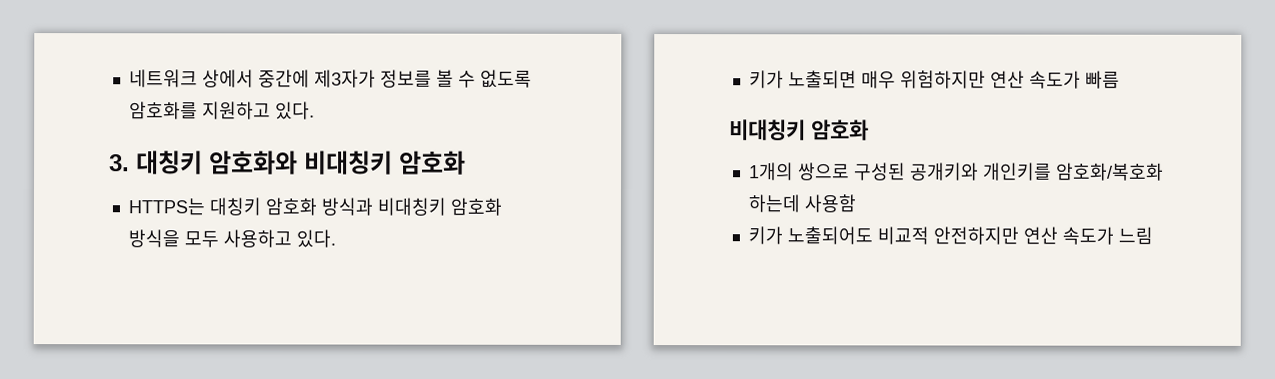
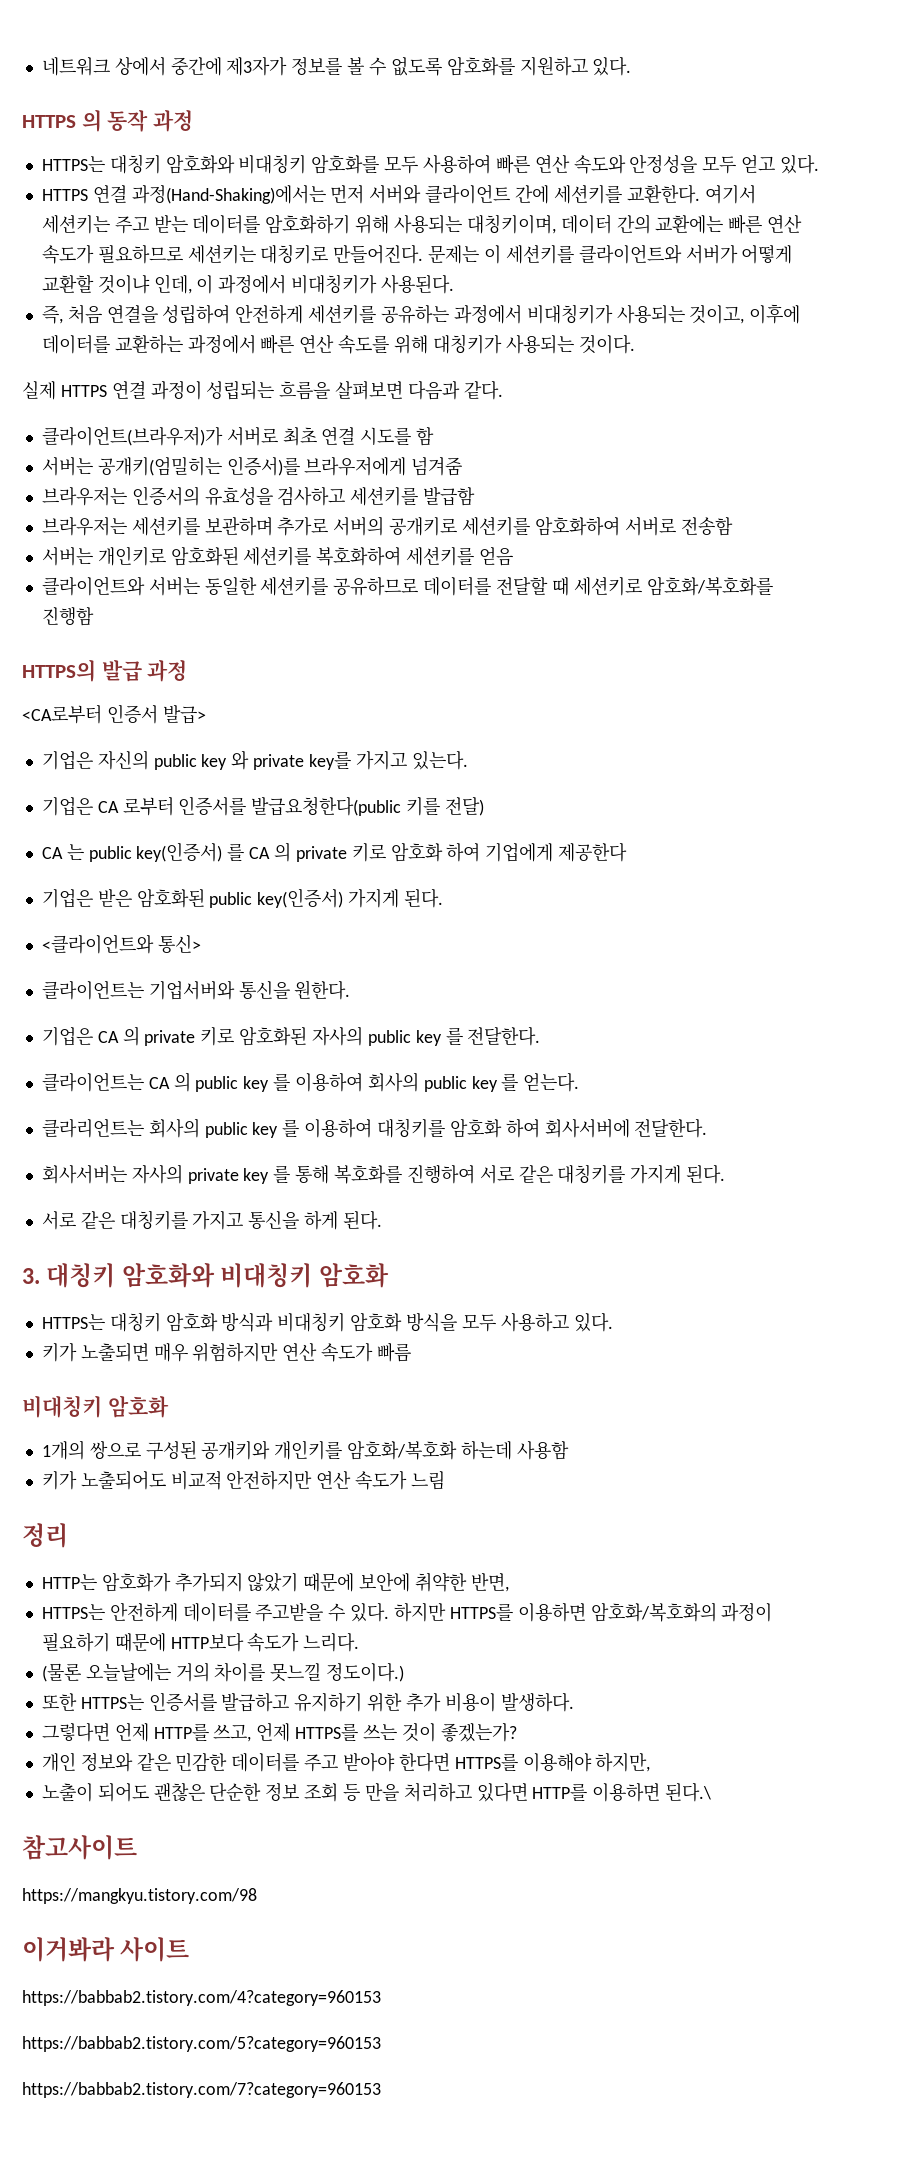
+ HTTPS 의 동작 과정
+ HTTPS는 대칭키 암호화와 비대칭키 암호화를 모두 사용하여 빠른 연산 속도와 안정성을 모두 얻고 있다.
+ HTTPS 연결 과정(Hand-Shaking)에서는 먼저 서버와 클라이언트 간에 세션키를 교환한다. 여기서 세션키는 주고 받는 데이터를 암호화하기 위해 사용되는 대칭키이며, 데이터 간의 교환에는 빠른 연산 속도가 필요하므로 세션키는 대칭키로 만들어진다. 문제는 이 세션키를 클라이언트와 서버가 어떻게 교환할 것이냐 인데, 이 과정에서 비대칭키가 사용된다.
+ 즉, 처음 연결을 성립하여 안전하게 세션키를 공유하는 과정에서 비대칭키가 사용되는 것이고, 이후에 데이터를 교환하는 과정에서 빠른 연산 속도를 위해 대칭키가 사용되는 것이다.
+ 실제 HTTPS 연결 과정이 성립되는 흐름을 살펴보면 다음과 같다.
+ 클라이언트(브라우저)가 서버로 최초 연결 시도를 함
+ 서버는 공개키(엄밀히는 인증서)를 브라우저에게 넘겨줌
+ 브라우저는 인증서의 유효성을 검사하고 세션키를 발급함
+ 브라우저는 세션키를 보관하며 추가로 서버의 공개키로 세션키를 암호화하여 서버로 전송함
+ 서버는 개인키로 암호화된 세션키를 복호화하여 세션키를 얻음
+ 클라이언트와 서버는 동일한 세션키를 공유하므로 데이터를 전달할 때 세션키로 암호화/복호화를 진행함
+ HTTPS의 발급 과정
+ <CA로부터 인증서 발급>
+ 기업은 자신의 public key 와 private key를 가지고 있는다.
+ 기업은 CA 로부터 인증서를 발급요청한다(public 키를 전달)
+ CA 는 public key(인증서) 를 CA 의 private 키로 암호화 하여 기업에게 제공한다
+ 기업은 받은 암호화된 public key(인증서) 가지게 된다.
+ <클라이언트와 통신>
+ 클라이언트는 기업서버와 통신을 원한다.
+ 기업은 CA 의 private 키로 암호화된 자사의 public key 를 전달한다.
+ 클라이언트는 CA 의 public key 를 이용하여 회사의 public key 를 얻는다.
+ 클라리언트는 회사의 public key 를 이용하여 대칭키를 암호화 하여 회사서버에 전달한다.
+ 회사서버는 자사의 private key 를 통해 복호화를 진행하여 서로 같은 대칭키를 가지게 된다.
+ 서로 같은 대칭키를 가지고 통신을 하게 된다.
+ 정리
+ HTTP는 암호화가 추가되지 않았기 때문에 보안에 취약한 반면,
+ HTTPS는 안전하게 데이터를 주고받을 수 있다. 하지만 HTTPS를 이용하면 암호화/복호화의 과정이 필요하기 때문에 HTTP보다 속도가 느리다.
+ (물론 오늘날에는 거의 차이를 못느낄 정도이다.)
+ 또한 HTTPS는 인증서를 발급하고 유지하기 위한 추가 비용이 발생하다.
+ 그렇다면 언제 HTTP를 쓰고, 언제 HTTPS를 쓰는 것이 좋겠는가?
+ 개인 정보와 같은 민감한 데이터를 주고 받아야 한다면 HTTPS를 이용해야 하지만,
+ 노출이 되어도 괜찮은 단순한 정보 조회 등 만을 처리하고 있다면 HTTP를 이용하면 된다.\
+ 참고사이트
+ https://mangkyu.tistory.com/98
+ 이거봐라 사이트
+ https://babbab2.tistory.com/4?category=960153
+ https://babbab2.tistory.com/5?category=960153
+ https://babbab2.tistory.com/7?category=960153

